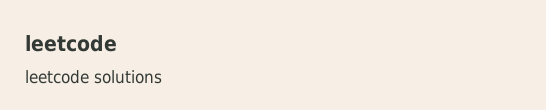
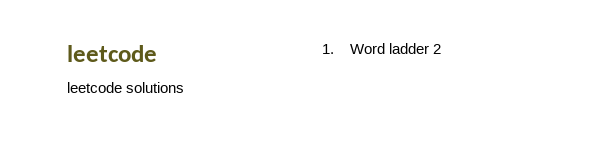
+ 1. Word ladder 2

